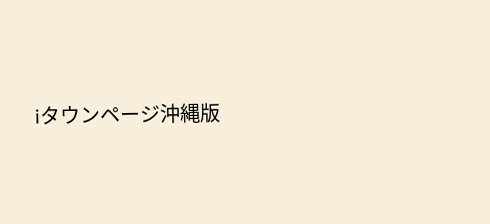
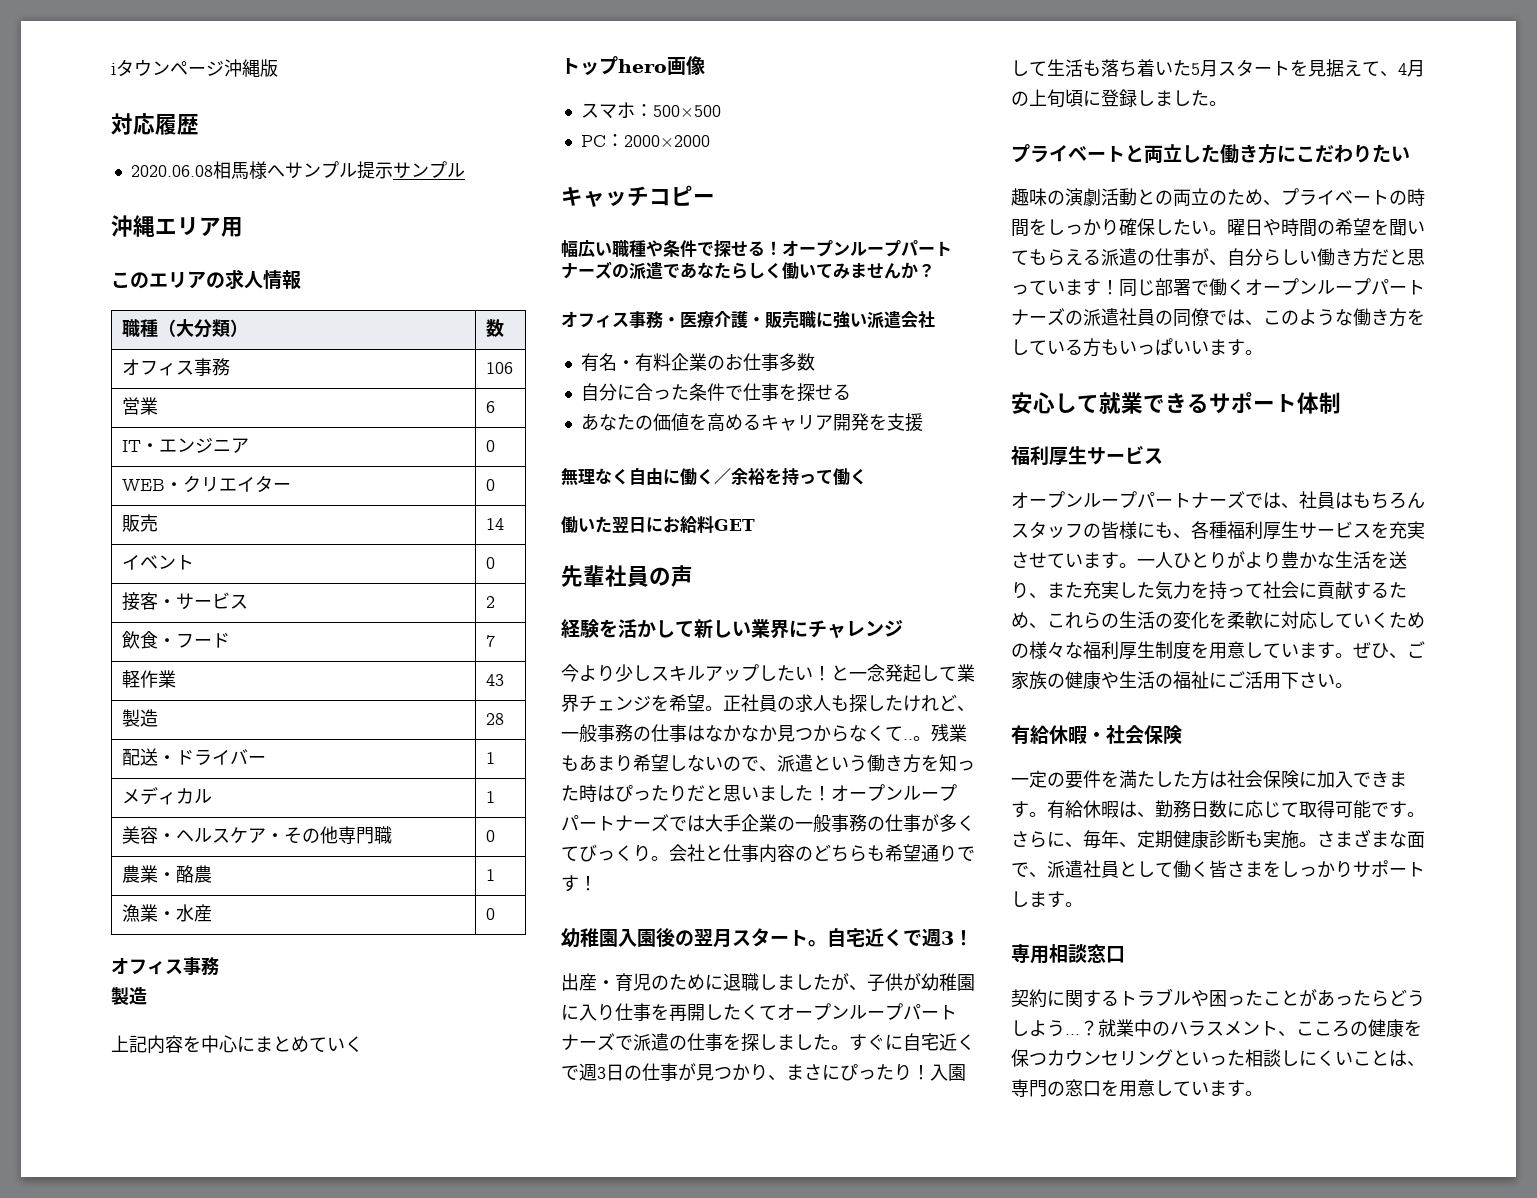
+ 対応履歴
+ 2020.06.08相馬様へサンプル提示サンプル
+ 沖縄エリア用
+ このエリアの求人情報
+ 職種（大分類） | 数
+ オフィス事務 | 106
+ 営業 | 6
+ IT・エンジニア | 0
+ WEB・クリエイター | 0
+ 販売 | 14
+ イベント | 0
+ 接客・サービス | 2
+ 飲食・フード | 7
+ 軽作業 | 43
+ 製造 | 28
+ 配送・ドライバー | 1
+ メディカル | 1
+ 美容・ヘルスケア・その他専門職 | 0
+ 農業・酪農 | 1
+ 漁業・水産 | 0
+ オフィス事務
+ 製造
+ 上記内容を中心にまとめていく
+ トップhero画像
+ スマホ：500×500
+ PC：2000×2000
+ キャッチコピー
+ 幅広い職種や条件で探せる！オープンループパートナーズの派遣であなたらしく働いてみませんか？
+ オフィス事務・医療介護・販売職に強い派遣会社
+ 有名・有料企業のお仕事多数
+ 自分に合った条件で仕事を探せる
+ あなたの価値を高めるキャリア開発を支援
+ 無理なく自由に働く／余裕を持って働く
+ 働いた翌日にお給料GET
+ 先輩社員の声
+ 経験を活かして新しい業界にチャレンジ
+ 今より少しスキルアップしたい！と一念発起して業界チェンジを希望。正社員の求人も探したけれど、一般事務の仕事はなかなか見つからなくて..。残業もあまり希望しないので、派遣という働き方を知った時はぴったりだと思いました！オープンループパートナーズでは大手企業の一般事務の仕事が多くてびっくり。会社と仕事内容のどちらも希望通りです！
+ 幼稚園入園後の翌月スタート。自宅近くで週3！
+ 出産・育児のために退職しましたが、子供が幼稚園に入り仕事を再開したくてオープンループパートナーズで派遣の仕事を探しました。すぐに自宅近くで週3日の仕事が見つかり、まさにぴったり！入園して生活も落ち着いた5月スタートを見据えて、4月の上旬頃に登録しました。
+ プライベートと両立した働き方にこだわりたい
+ 趣味の演劇活動との両立のため、プライベートの時間をしっかり確保したい。曜日や時間の希望を聞いてもらえる派遣の仕事が、自分らしい働き方だと思っています！同じ部署で働くオープンループパートナーズの派遣社員の同僚では、このような働き方をしている方もいっぱいいます。
+ 安心して就業できるサポート体制
+ 福利厚生サービス
+ オープンループパートナーズでは、社員はもちろんスタッフの皆様にも、各種福利厚生サービスを充実させています。一人ひとりがより豊かな生活を送り、また充実した気力を持って社会に貢献するため、これらの生活の変化を柔軟に対応していくための様々な福利厚生制度を用意しています。ぜひ、ご家族の健康や生活の福祉にご活用下さい。
+ 有給休暇・社会保険
+ 一定の要件を満たした方は社会保険に加入できます。有給休暇は、勤務日数に応じて取得可能です。さらに、毎年、定期健康診断も実施。さまざまな面で、派遣社員として働く皆さまをしっかりサポートします。
+ 専用相談窓口
+ 契約に関するトラブルや困ったことがあったらどうしよう...？就業中のハラスメント、こころの健康を保つカウンセリングといった相談しにくいことは、専門の窓口を用意しています。

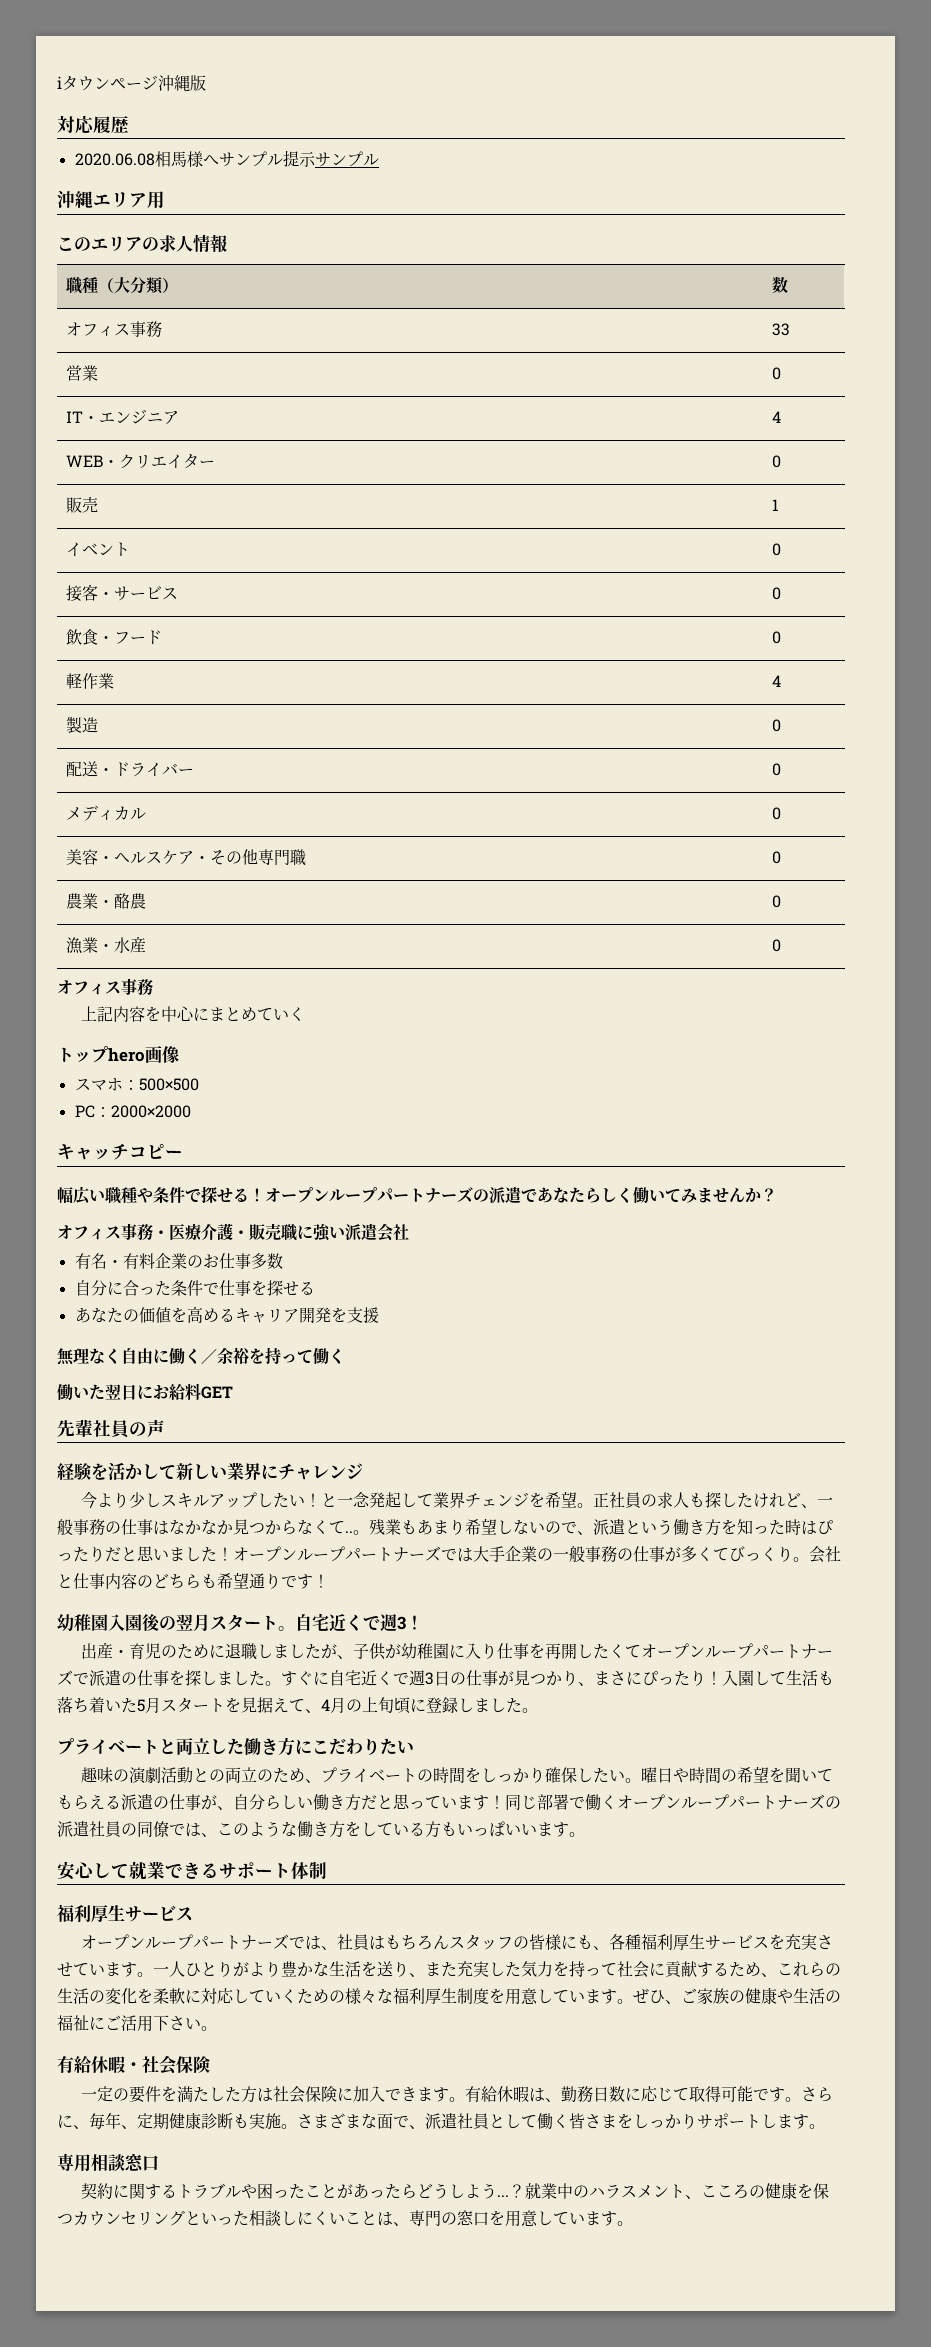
- オフィス事務 | 106
+ オフィス事務 | 33
- 営業 | 6
+ 営業 | 0
- IT・エンジニア | 0
+ IT・エンジニア | 4
- 販売 | 14
+ 販売 | 1
- 接客・サービス | 2
+ 接客・サービス | 0
- 飲食・フード | 7
+ 飲食・フード | 0
- 軽作業 | 43
+ 軽作業 | 4
- 製造 | 28
+ 製造 | 0
- 配送・ドライバー | 1
+ 配送・ドライバー | 0
- メディカル | 1
+ メディカル | 0
- 農業・酪農 | 1
+ 農業・酪農 | 0
  漁業・水産 | 0
  オフィス事務
- 製造

